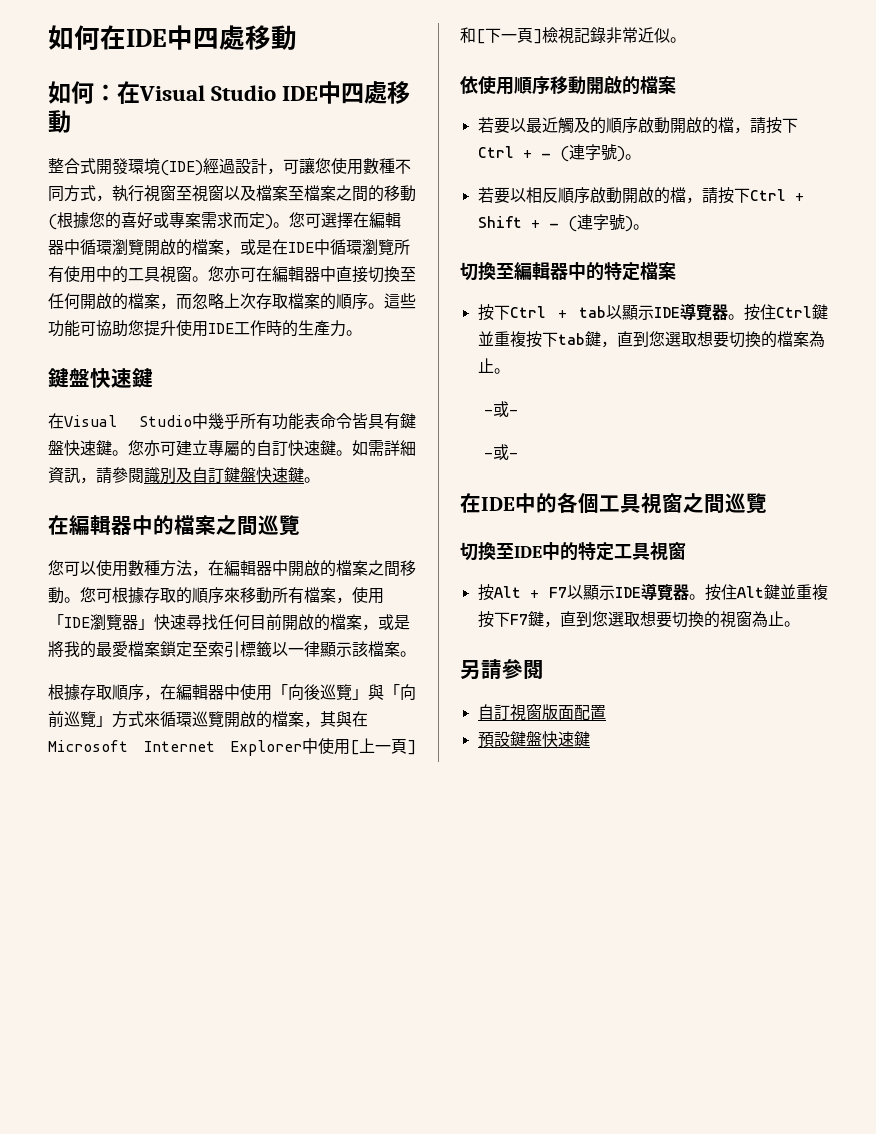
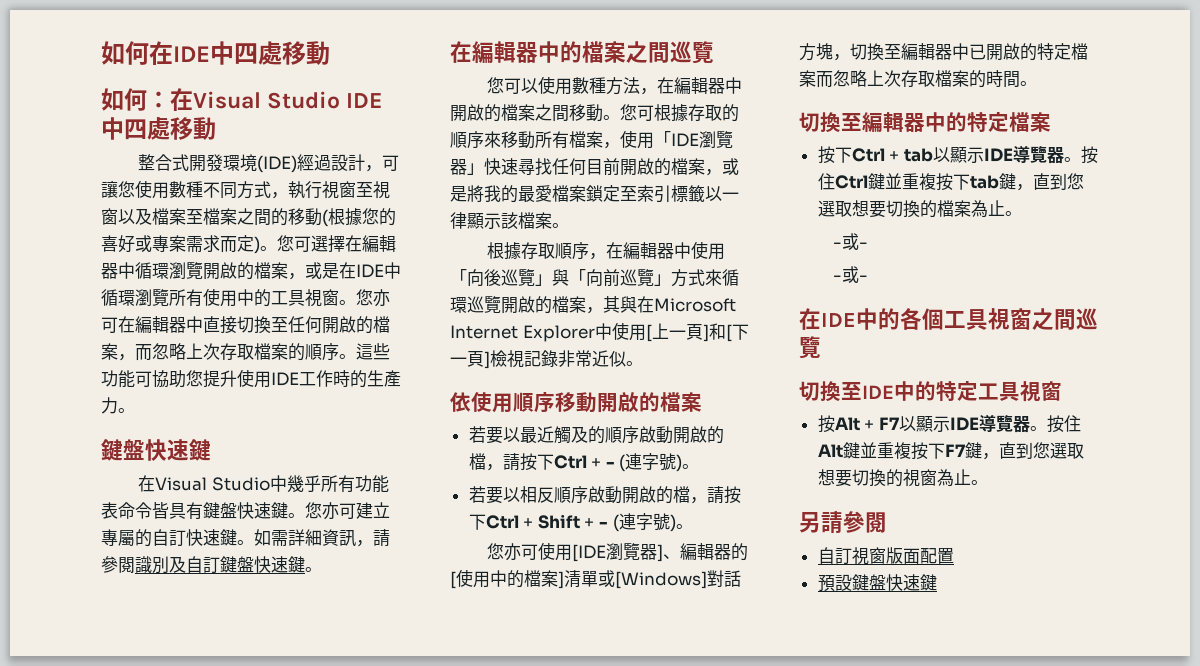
+ 您亦可使用[IDE瀏覽器]、編輯器的[使用中的檔案]清單或[Windows]對話方塊，切換至編輯器中已開啟的特定檔案而忽略上次存取檔案的時間。

